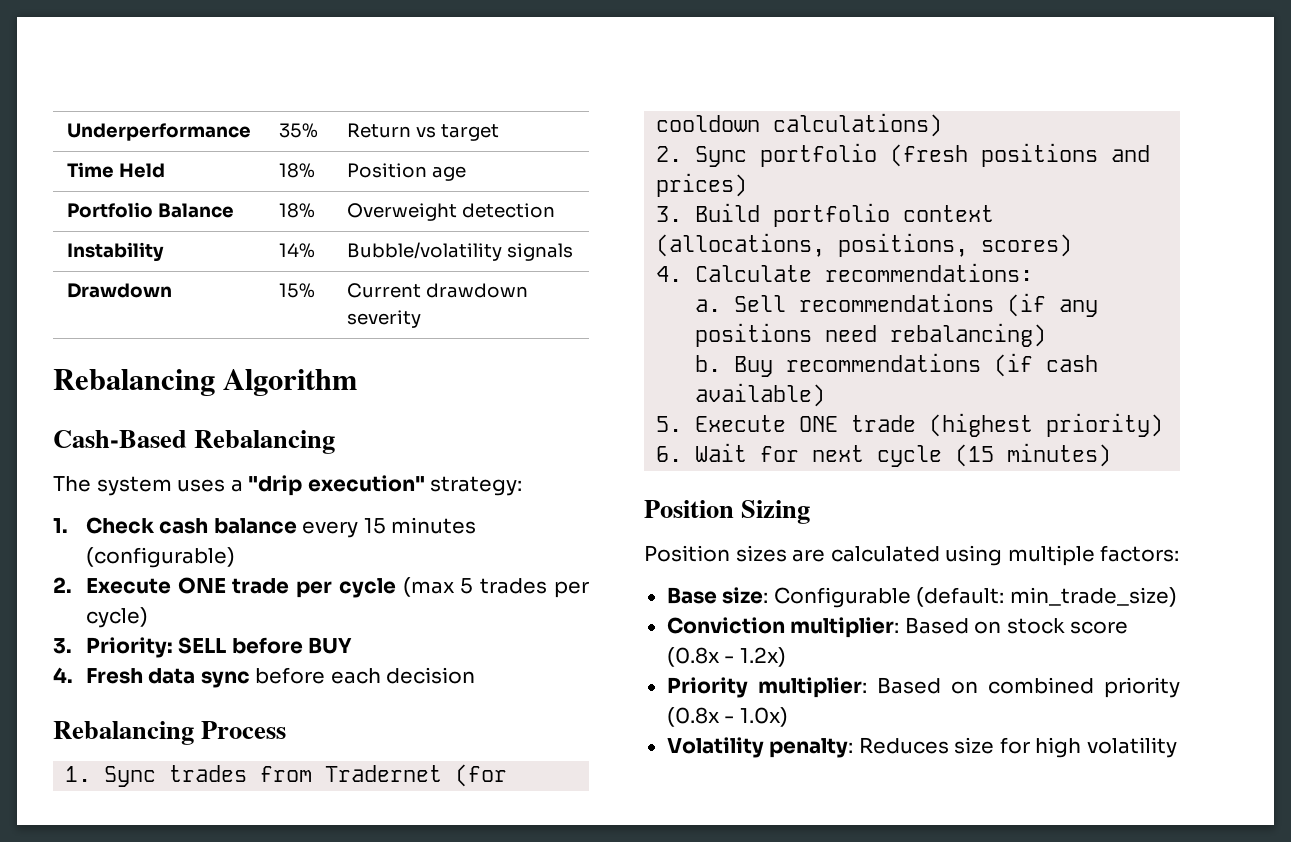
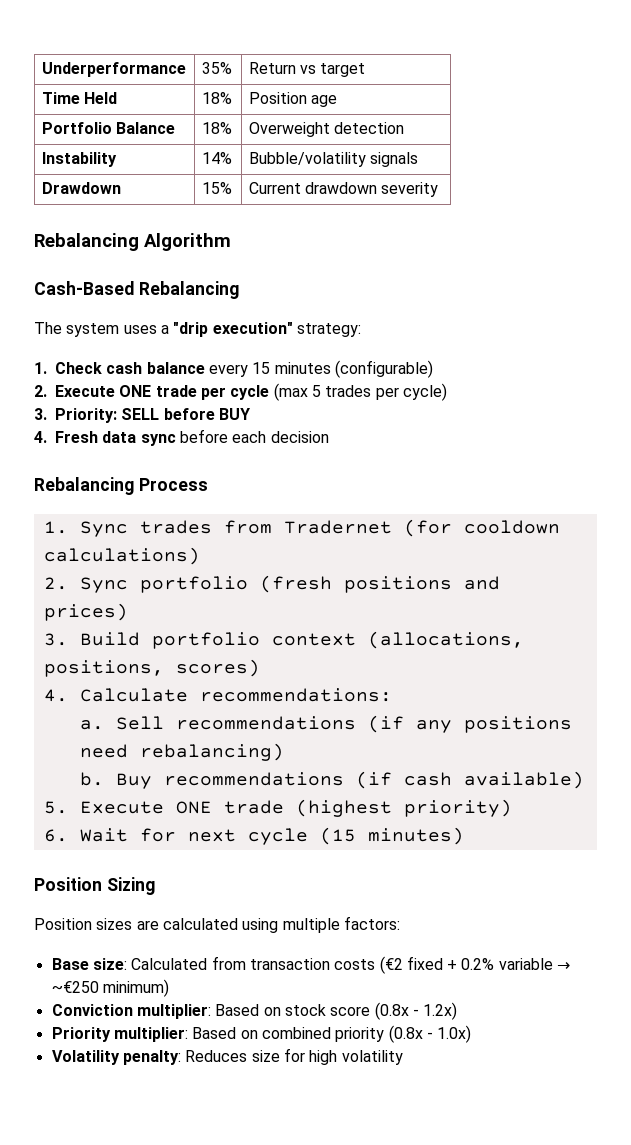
- Base size: Configurable (default: min_trade_size)
+ Base size: Calculated from transaction costs (€2 fixed + 0.2% variable → ~€250 minimum)

